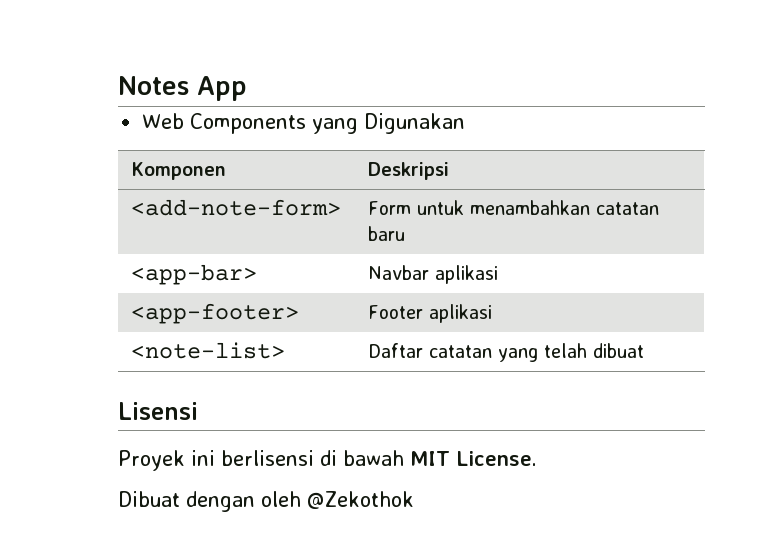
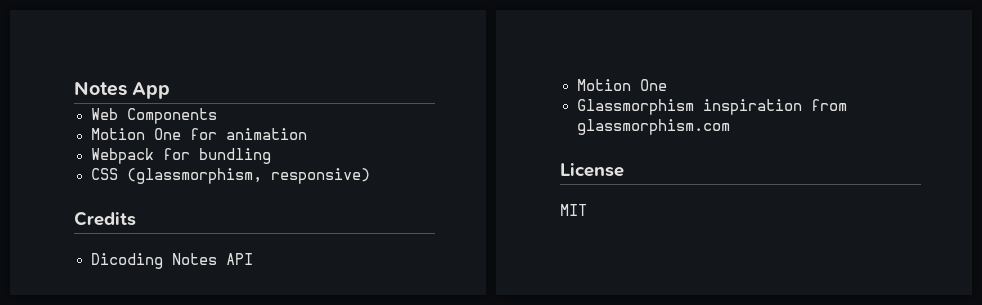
- Web Components yang Digunakan
- Komponen | Deskripsi
- <add-note-form> | Form untuk menambahkan catatan baru
- <app-bar> | Navbar aplikasi
- <app-footer> | Footer aplikasi
- <note-list> | Daftar catatan yang telah dibuat
- Lisensi
- Proyek ini berlisensi di bawah MIT License.
- Dibuat dengan oleh @Zekothok
+ Web Components
+ Motion One for animation
+ Webpack for bundling
+ CSS (glassmorphism, responsive)
+ Credits
+ Dicoding Notes API
+ Motion One
+ Glassmorphism inspiration from glassmorphism.com
+ License
+ MIT

